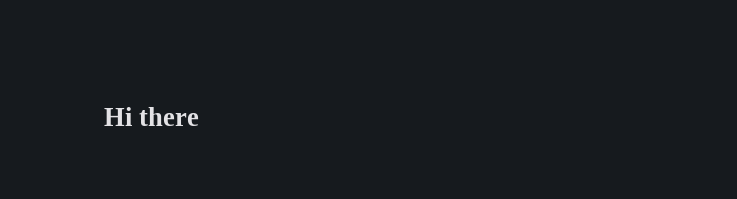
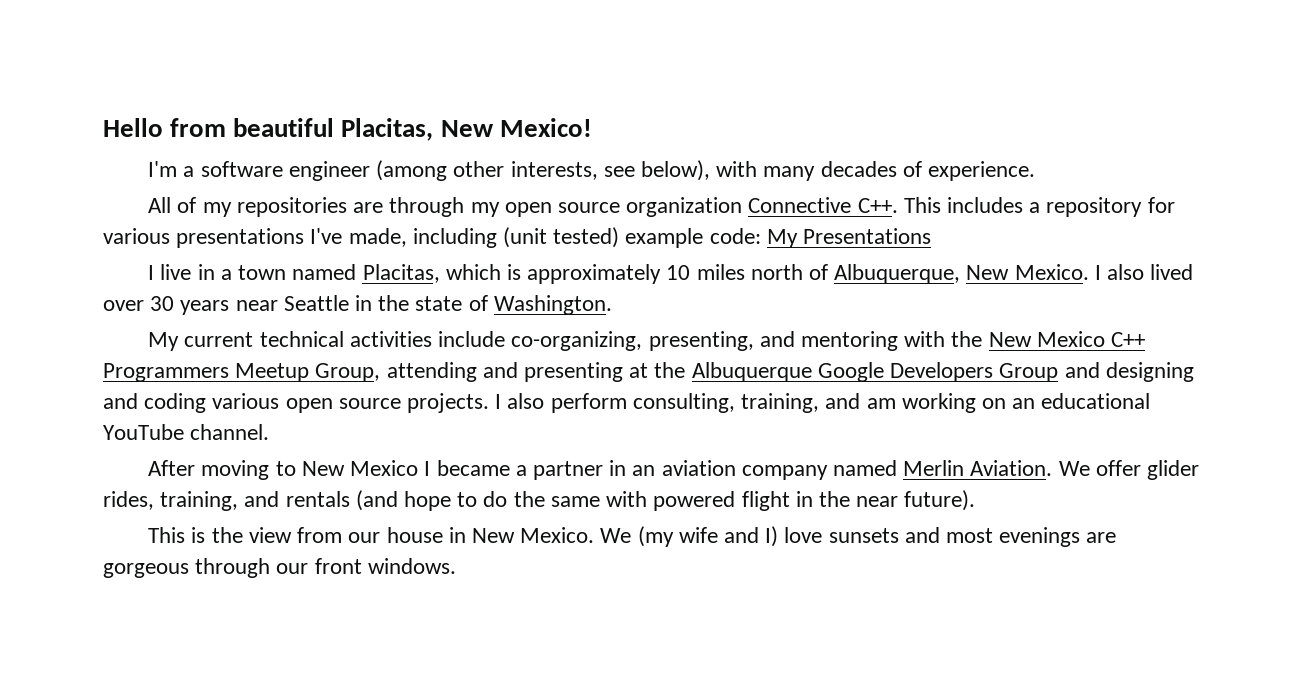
- Hi there
+ Hello from beautiful Placitas, New Mexico!
+ I'm a software engineer (among other interests, see below), with many decades of experience.
+ All of my repositories are through my open source organization Connective C++. This includes a repository for various presentations I've made, including (unit tested) example code: My Presentations
+ I live in a town named Placitas, which is approximately 10 miles north of Albuquerque, New Mexico. I also lived over 30 years near Seattle in the state of Washington.
+ My current technical activities include co-organizing, presenting, and mentoring with the New Mexico C++ Programmers Meetup Group, attending and presenting at the Albuquerque Google Developers Group and designing and coding various open source projects. I also perform consulting, training, and am working on an educational YouTube channel.
+ After moving to New Mexico I became a partner in an aviation company named Merlin Aviation. We offer glider rides, training, and rentals (and hope to do the same with powered flight in the near future).
+ This is the view from our house in New Mexico. We (my wife and I) love sunsets and most evenings are gorgeous through our front windows.

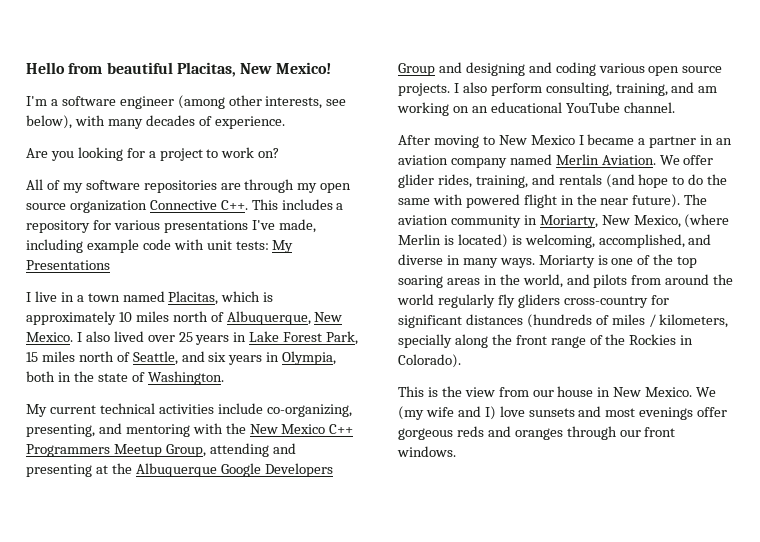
+ Are you looking for a project to work on?
- All of my repositories are through my open source organization Connective C++. This includes a repository for various presentations I've made, including (unit tested) example code: My Presentations
+ All of my software repositories are through my open source organization Connective C++. This includes a repository for various presentations I've made, including example code with unit tests: My Presentations
- I also lived over 30 years near Seattle in the state of Washington.
+ I also lived over 25 years in Lake Forest Park, 15 miles north of Seattle, and six years in Olympia, both in the state of Washington.
+ The aviation community in Moriarty, New Mexico, (where Merlin is located) is welcoming, accomplished, and diverse in many ways. Moriarty is one of the top soaring areas in the world, and pilots from around the world regularly fly gliders cross-country for significant distances (hundreds of miles / kilometers, specially along the front range of the Rockies in Colorado).
- We (my wife and I) love sunsets and most evenings are gorgeous through our front windows.
+ We (my wife and I) love sunsets and most evenings offer gorgeous reds and oranges through our front windows.

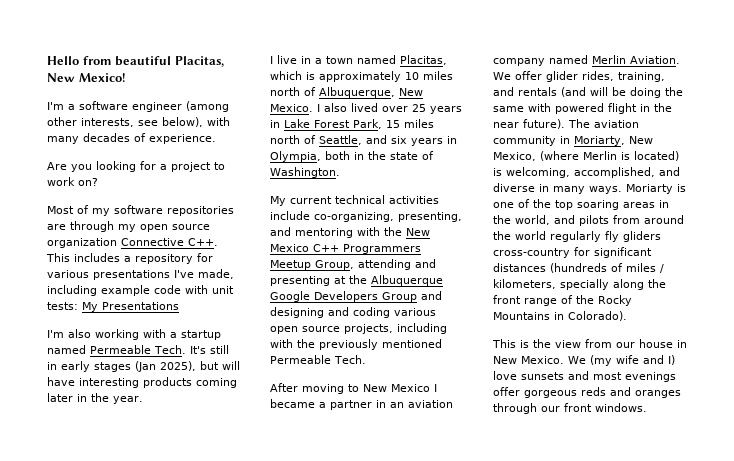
- All of my software repositories are through my open source organization Connective C++. This includes a repository for various presentations I've made, including example code with unit tests: My Presentations
+ Most of my software repositories are through my open source organization Connective C++. This includes a repository for various presentations I've made, including example code with unit tests: My Presentations
+ I'm also working with a startup named Permeable Tech. It's still in early stages (Jan 2025), but will have interesting products coming later in the year.
- My current technical activities include co-organizing, presenting, and mentoring with the New Mexico C++ Programmers Meetup Group, attending and presenting at the Albuquerque Google Developers Group and designing and coding various open source projects. I also perform consulting, training, and am working on an educational YouTube channel.
+ My current technical activities include co-organizing, presenting, and mentoring with the New Mexico C++ Programmers Meetup Group, attending and presenting at the Albuquerque Google Developers Group and designing and coding various open source projects, including with the previously mentioned Permeable Tech.
- We offer glider rides, training, and rentals (and hope to do the same with powered flight in the near future).
+ We offer glider rides, training, and rentals (and will be doing the same with powered flight in the near future).
- Moriarty is one of the top soaring areas in the world, and pilots from around the world regularly fly gliders cross-country for significant distances (hundreds of miles / kilometers, specially along the front range of the Rockies in Colorado).
+ Moriarty is one of the top soaring areas in the world, and pilots from around the world regularly fly gliders cross-country for significant distances (hundreds of miles / kilometers, specially along the front range of the Rocky Mountains in Colorado).

